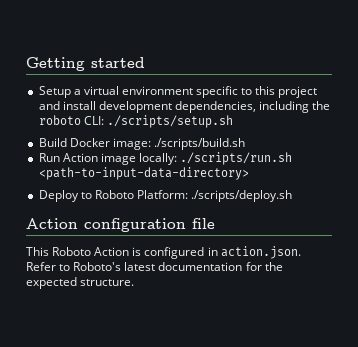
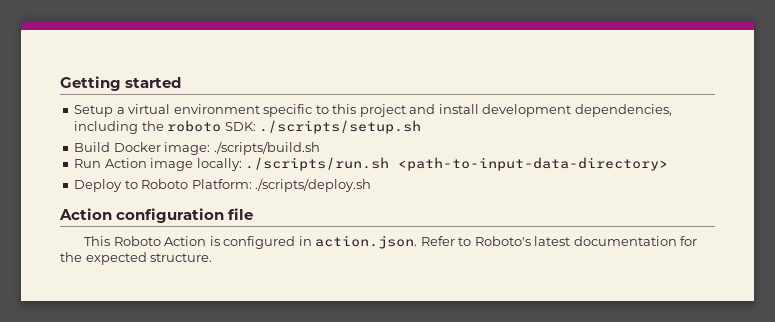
- Setup a virtual environment specific to this project and install development dependencies, including the roboto CLI: ./scripts/setup.sh
+ Setup a virtual environment specific to this project and install development dependencies, including the roboto SDK: ./scripts/setup.sh

